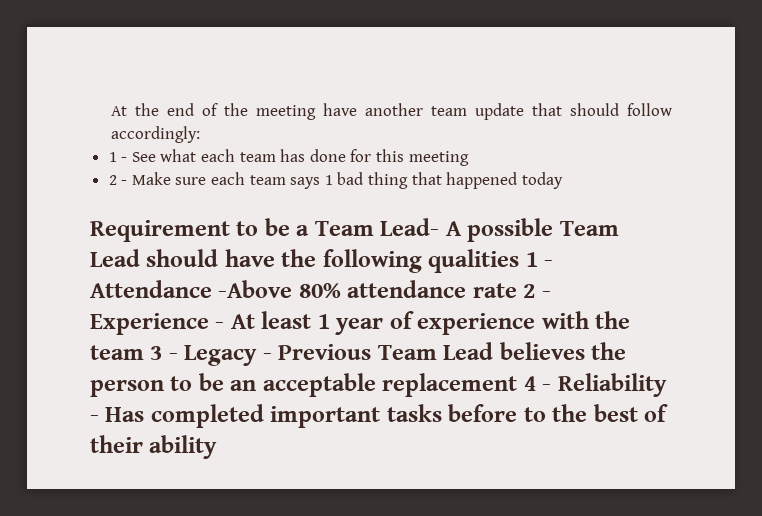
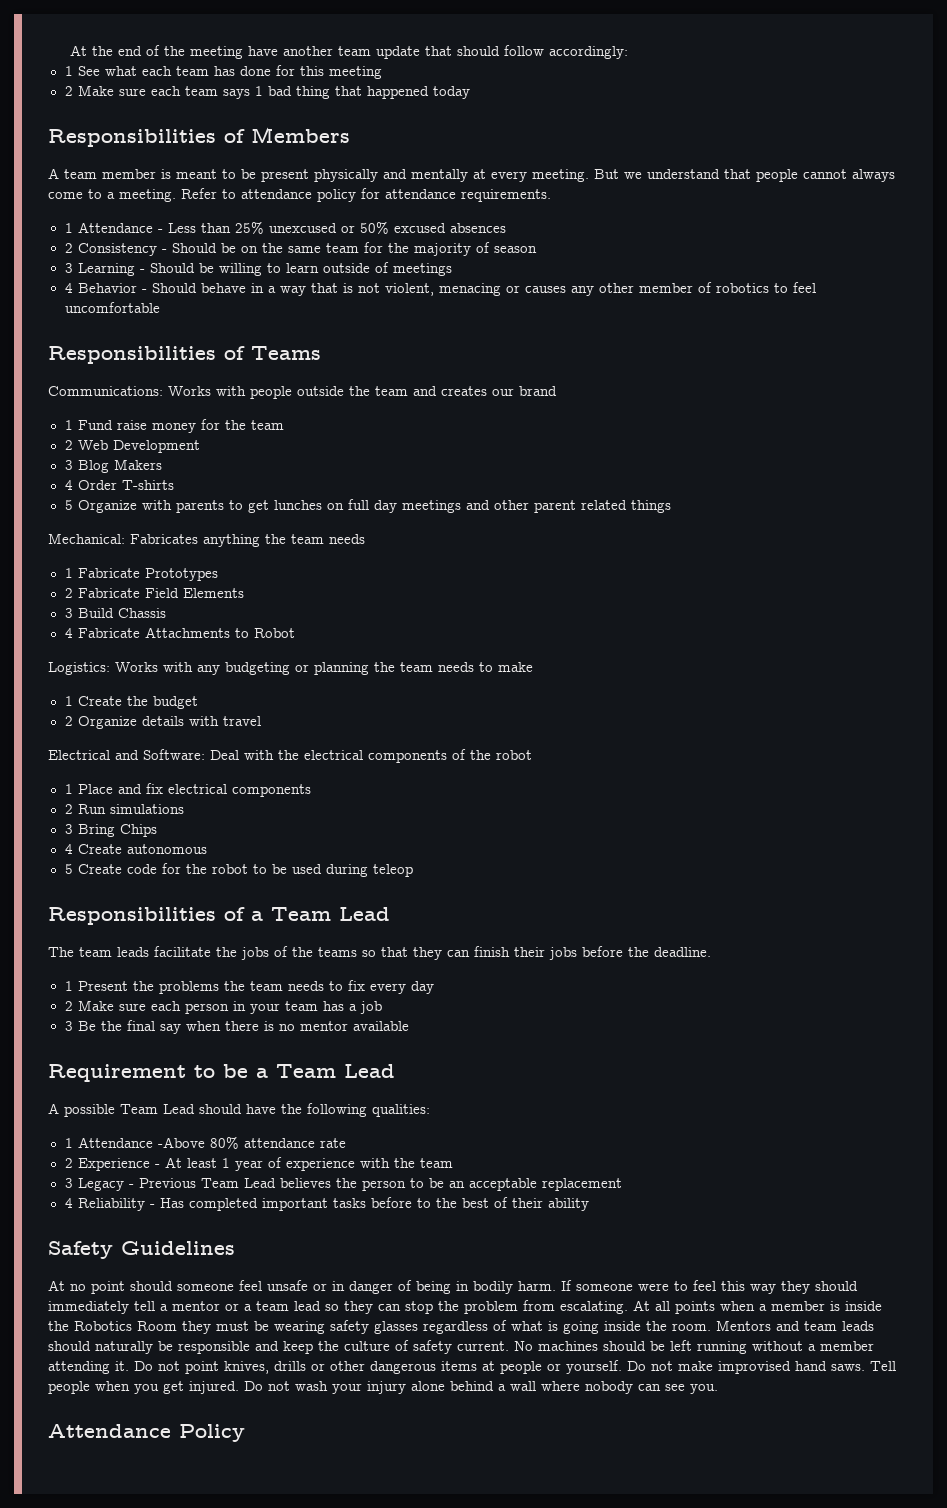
- 1 - See what each team has done for this meeting
+ 1 See what each team has done for this meeting
- 2 - Make sure each team says 1 bad thing that happened today
+ 2 Make sure each team says 1 bad thing that happened today
+ Responsibilities of Members
+ A team member is meant to be present physically and mentally at every meeting. But we understand that people cannot always come to a meeting. Refer to attendance policy for attendance requirements.
+ 1 Attendance - Less than 25% unexcused or 50% excused absences
+ 2 Consistency - Should be on the same team for the majority of season
+ 3 Learning - Should be willing to learn outside of meetings
+ 4 Behavior - Should behave in a way that is not violent, menacing or causes any other member of robotics to feel uncomfortable
+ Responsibilities of Teams
+ Communications: Works with people outside the team and creates our brand
+ 1 Fund raise money for the team
+ 2 Web Development
+ 3 Blog Makers
+ 4 Order T-shirts
+ 5 Organize with parents to get lunches on full day meetings and other parent related things
+ Mechanical: Fabricates anything the team needs
+ 1 Fabricate Prototypes
+ 2 Fabricate Field Elements
+ 3 Build Chassis
+ 4 Fabricate Attachments to Robot
+ Logistics: Works with any budgeting or planning the team needs to make
+ 1 Create the budget
+ 2 Organize details with travel
+ Electrical and Software: Deal with the electrical components of the robot
+ 1 Place and fix electrical components
+ 2 Run simulations
+ 3 Bring Chips
+ 4 Create autonomous
+ 5 Create code for the robot to be used during teleop
+ Responsibilities of a Team Lead
+ The team leads facilitate the jobs of the teams so that they can finish their jobs before the deadline.
+ 1 Present the problems the team needs to fix every day
+ 2 Make sure each person in your team has a job
+ 3 Be the final say when there is no mentor available
- Requirement to be a Team Lead- A possible Team Lead should have the following qualities 1 - Attendance -Above 80% attendance rate 2 - Experience - At least 1 year of experience with the team 3 - Legacy - Previous Team Lead believes the person to be an acceptable replacement 4 - Reliability - Has completed important tasks before to the best of their ability
+ Requirement to be a Team Lead
+ A possible Team Lead should have the following qualities:
+ 1 Attendance -Above 80% attendance rate
+ 2 Experience - At least 1 year of experience with the team
+ 3 Legacy - Previous Team Lead believes the person to be an acceptable replacement
+ 4 Reliability - Has completed important tasks before to the best of their ability
+ Safety Guidelines
+ At no point should someone feel unsafe or in danger of being in bodily harm. If someone were to feel this way they should immediately tell a mentor or a team lead so they can stop the problem from escalating. At all points when a member is inside the Robotics Room they must be wearing safety glasses regardless of what is going inside the room. Mentors and team leads should naturally be responsible and keep the culture of safety current. No machines should be left running without a member attending it. Do not point knives, drills or other dangerous items at people or yourself. Do not make improvised hand saws. Tell people when you get injured. Do not wash your injury alone behind a wall where nobody can see you.
+ Attendance Policy

